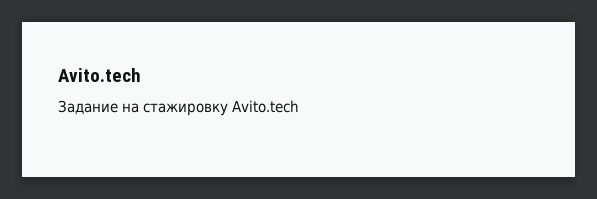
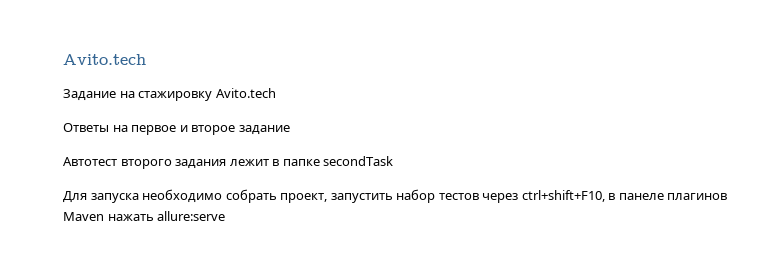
+ Ответы на первое и второе задание
+ Автотест второго задания лежит в папке secondTask
+ Для запуска необходимо собрать проект, запустить набор тестов через ctrl+shift+F10, в панеле плагинов Maven нажать allure:serve

